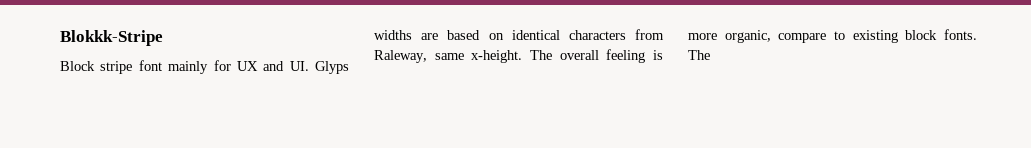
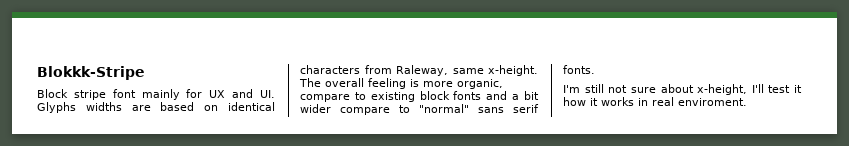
- Block stripe font mainly for UX and UI. Glyps widths are based on identical characters from Raleway, same x-height.
+ Block stripe font mainly for UX and UI. Glyphs widths are based on identical characters from Raleway, same x-height.
- The overall feeling is more organic, compare to existing block fonts. The
+ The overall feeling is more organic, compare to existing block fonts and a bit wider compare to "normal" sans serif fonts.
+ I'm still not sure about x-height, I'll test it how it works in real enviroment.

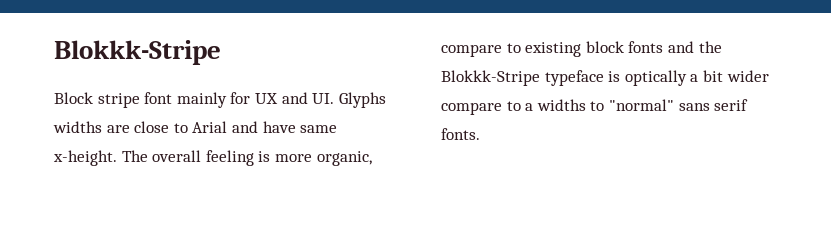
- Block stripe font mainly for UX and UI. Glyphs widths are based on identical characters from Raleway, same x-height.
+ Block stripe font mainly for UX and UI. Glyphs widths are close to Arial and have same x-height.
- The overall feeling is more organic, compare to existing block fonts and a bit wider compare to "normal" sans serif fonts.
+ The overall feeling is more organic, compare to existing block fonts and the Blokkk-Stripe typeface is optically a bit wider compare to a widths to "normal" sans serif fonts.
- I'm still not sure about x-height, I'll test it how it works in real enviroment.

